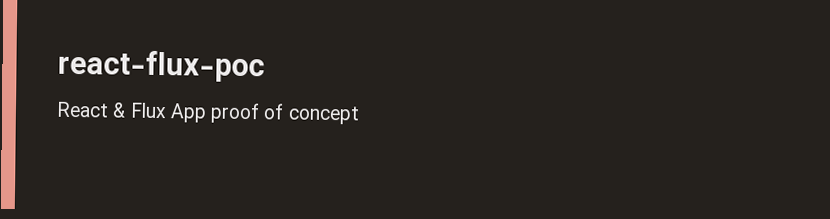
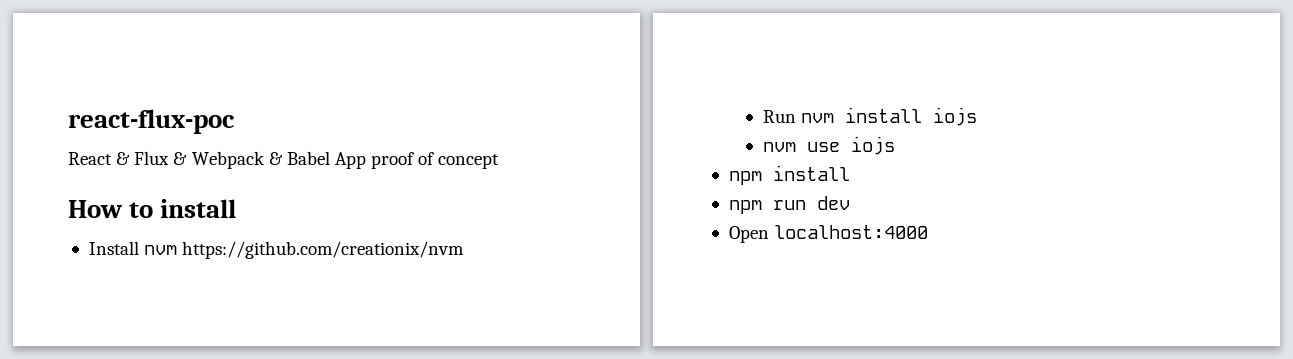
- React & Flux App proof of concept
+ React & Flux & Webpack & Babel App proof of concept
+ How to install
+ Install nvm https://github.com/creationix/nvm
+ Run nvm install iojs
+ nvm use iojs
+ npm install
+ npm run dev
+ Open localhost:4000

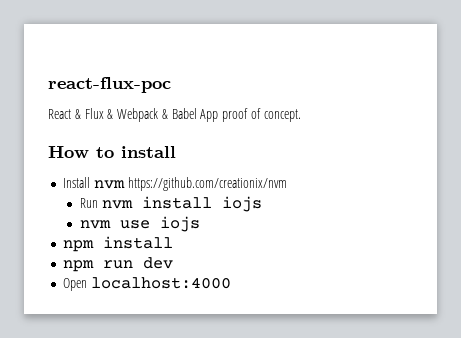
- React & Flux & Webpack & Babel App proof of concept
+ React & Flux & Webpack & Babel App proof of concept.

